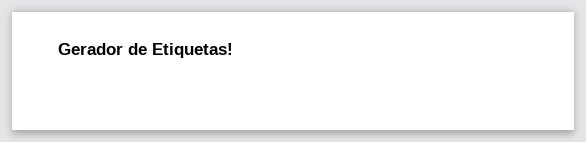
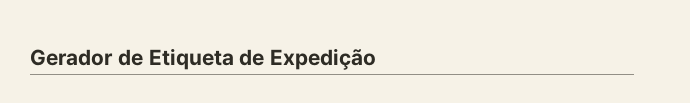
- Gerador de Etiquetas!
+ Gerador de Etiqueta de Expedição

